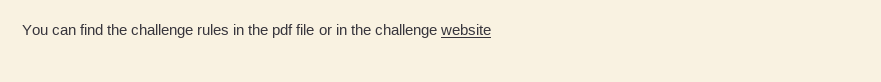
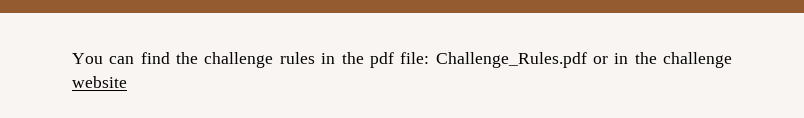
- You can find the challenge rules in the pdf file or in the challenge website
+ You can find the challenge rules in the pdf file: Challenge_Rules.pdf or in the challenge website

